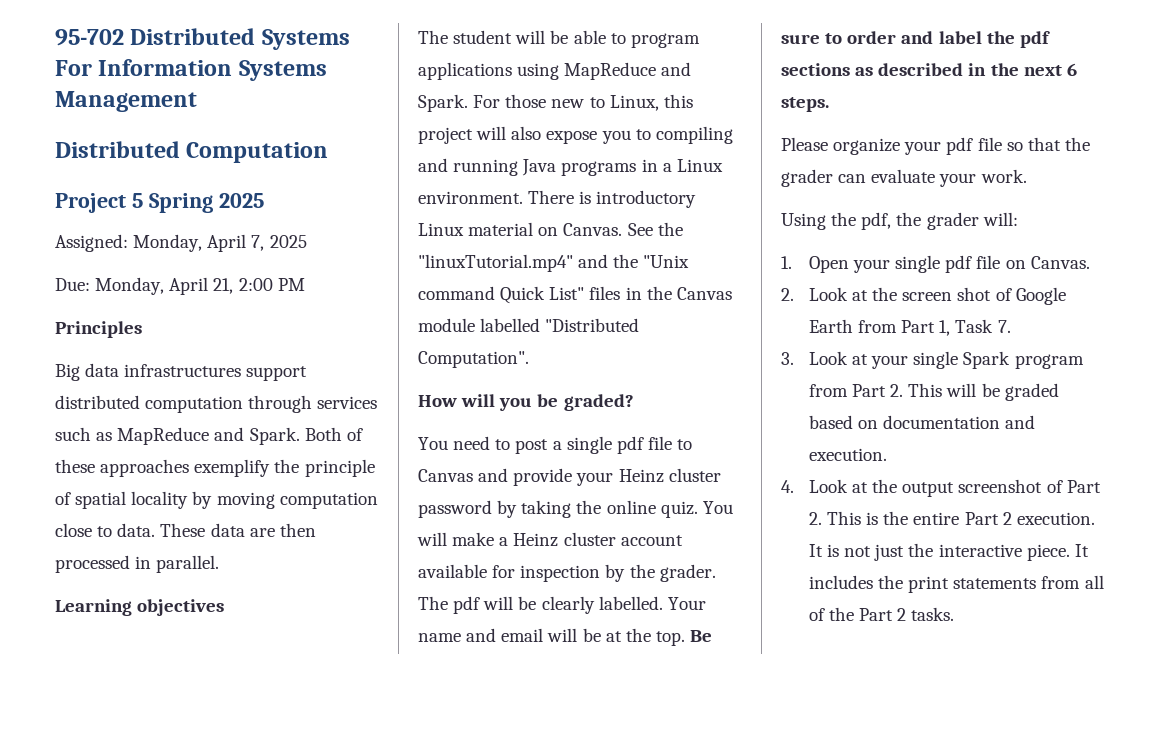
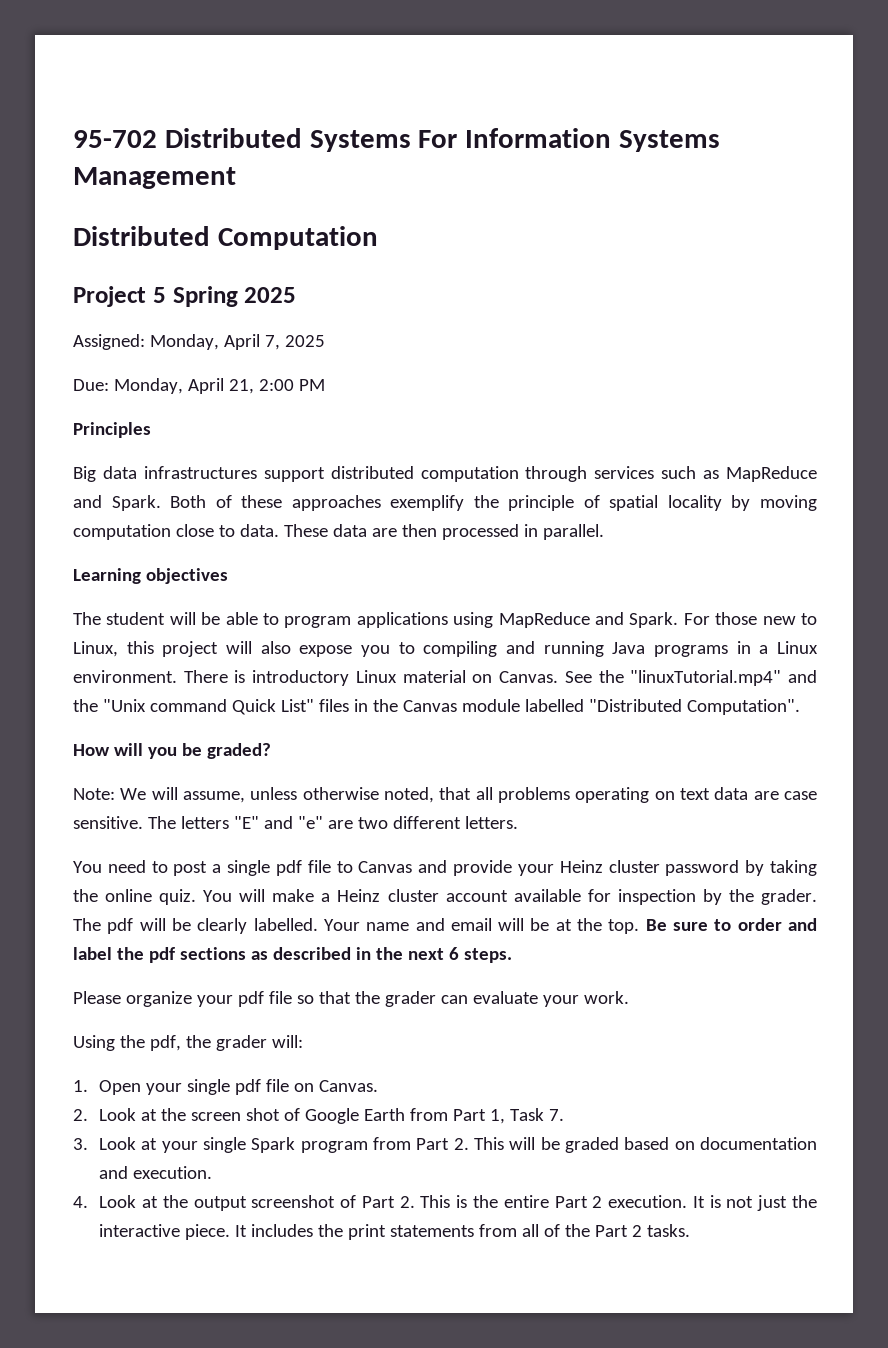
+ Note: We will assume, unless otherwise noted, that all problems operating on text data are case sensitive. The letters "E" and "e" are two different letters.

